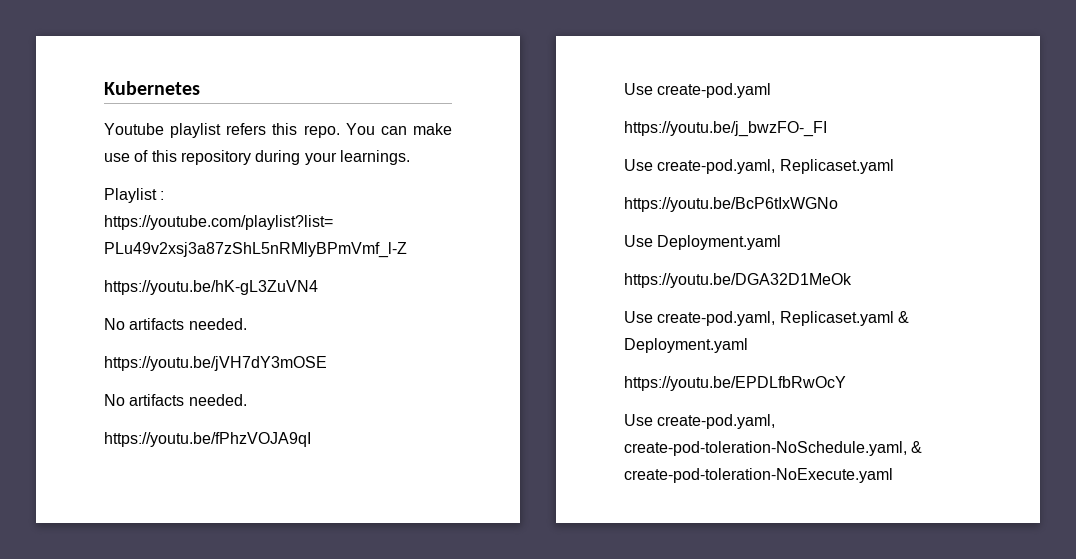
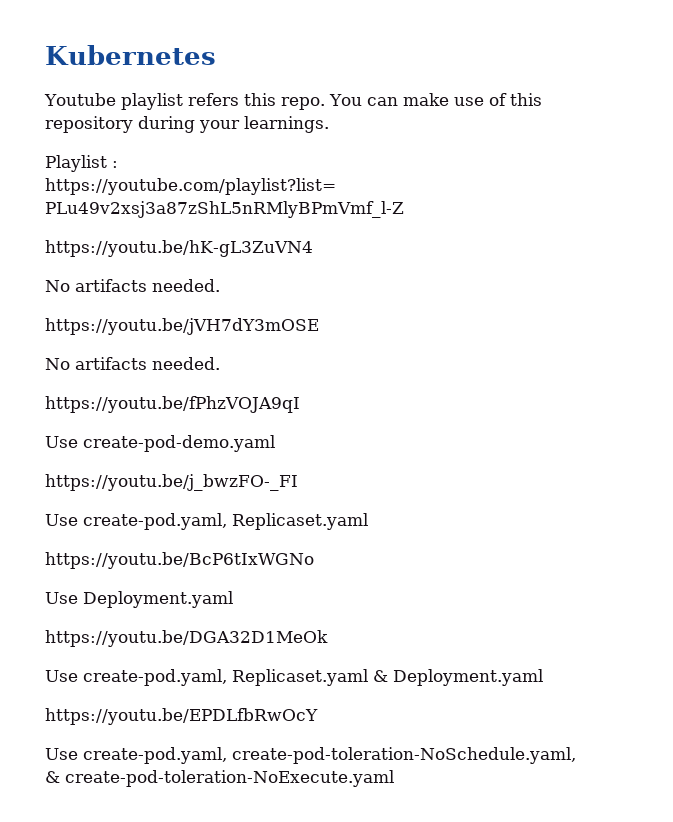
- Use create-pod.yaml
+ Use create-pod-demo.yaml

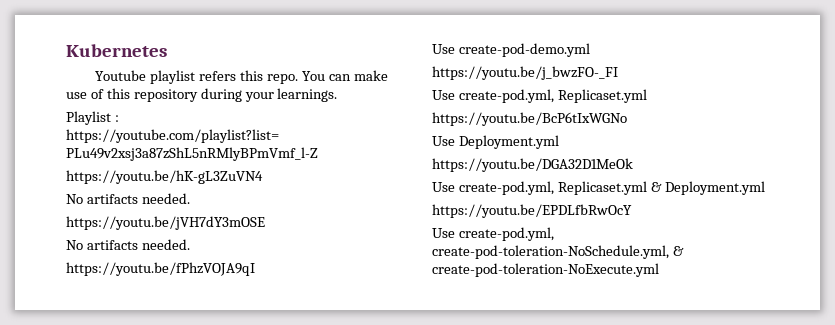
- Use create-pod-demo.yaml
+ Use create-pod-demo.yml
  https://youtu.be/j_bwzFO-_FI
- Use create-pod.yaml, Replicaset.yaml
+ Use create-pod.yml, Replicaset.yml
- Use Deployment.yaml
+ Use Deployment.yml
- Use create-pod.yaml, Replicaset.yaml & Deployment.yaml
+ Use create-pod.yml, Replicaset.yml & Deployment.yml
  https://youtu.be/EPDLfbRwOcY
- Use create-pod.yaml, create-pod-toleration-NoSchedule.yaml, & create-pod-toleration-NoExecute.yaml
+ Use create-pod.yml, create-pod-toleration-NoSchedule.yml, & create-pod-toleration-NoExecute.yml

